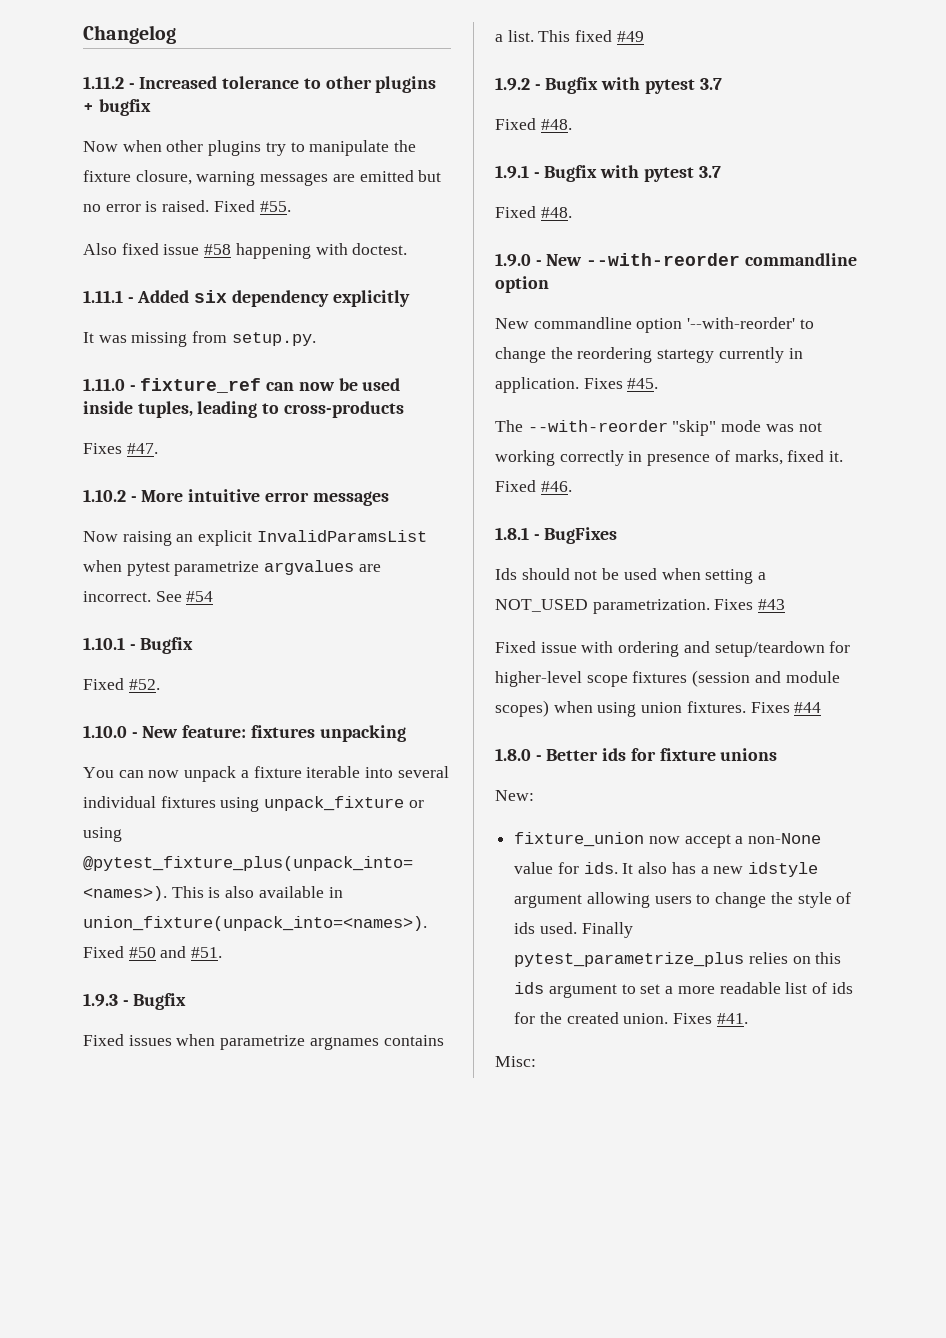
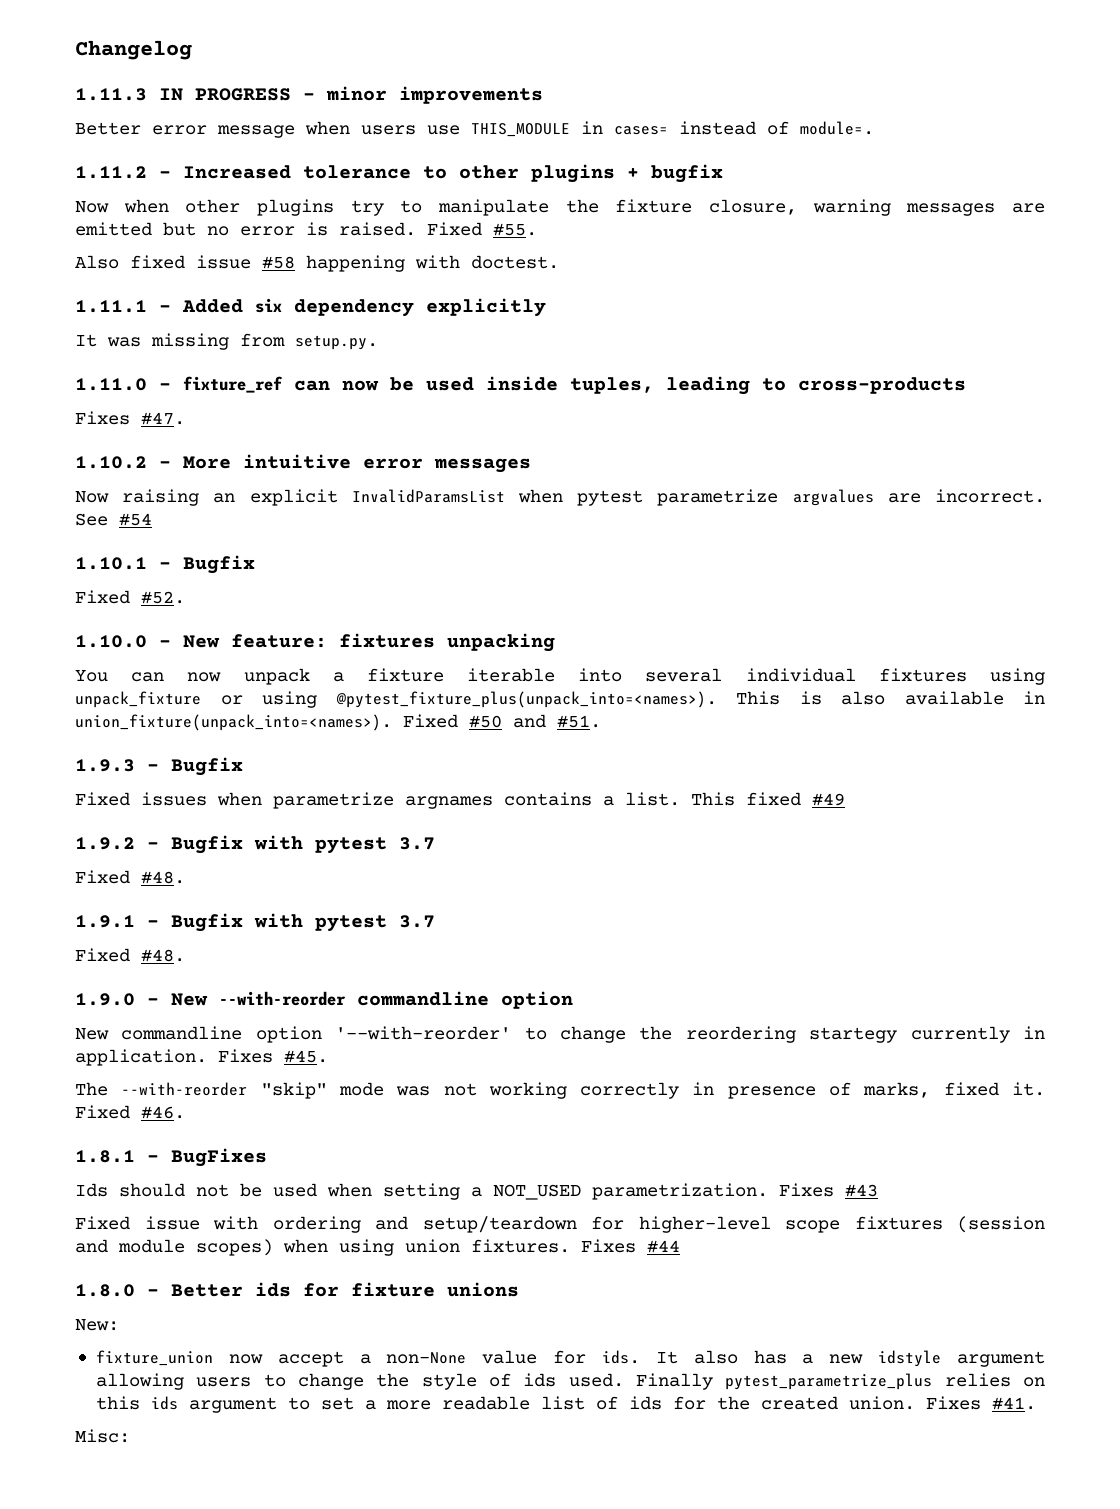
+ 1.11.3 IN PROGRESS - minor improvements
+ Better error message when users use THIS_MODULE in cases= instead of module=.

